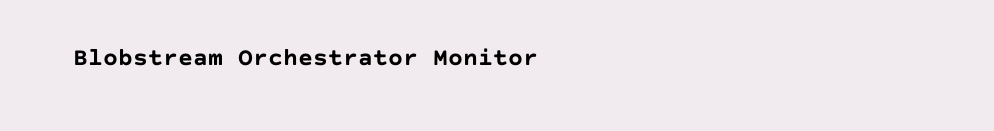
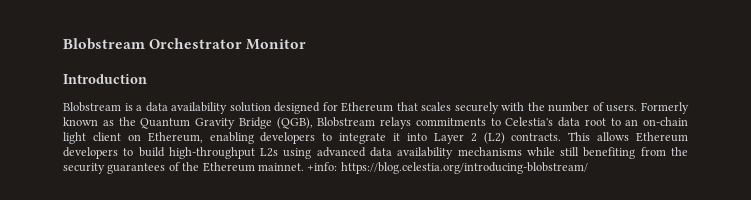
+ Introduction
+ Blobstream is a data availability solution designed for Ethereum that scales securely with the number of users. Formerly known as the Quantum Gravity Bridge (QGB), Blobstream relays commitments to Celestia's data root to an on-chain light client on Ethereum, enabling developers to integrate it into Layer 2 (L2) contracts. This allows Ethereum developers to build high-throughput L2s using advanced data availability mechanisms while still benefiting from the security guarantees of the Ethereum mainnet. +info: https://blog.celestia.org/introducing-blobstream/

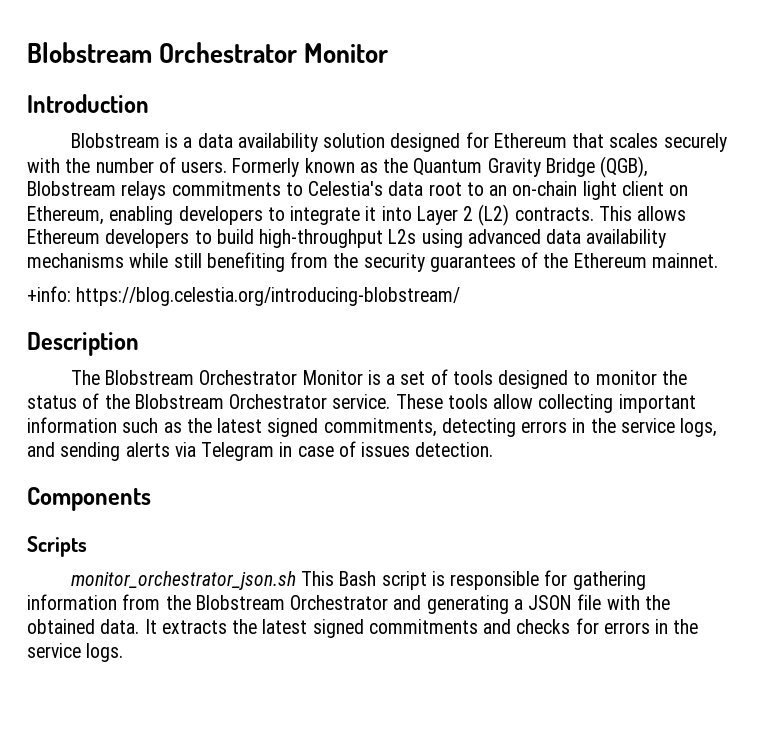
- This allows Ethereum developers to build high-throughput L2s using advanced data availability mechanisms while still benefiting from the security guarantees of the Ethereum mainnet. +info: https://blog.celestia.org/introducing-blobstream/
+ This allows Ethereum developers to build high-throughput L2s using advanced data availability mechanisms while still benefiting from the security guarantees of the Ethereum mainnet.
+ +info: https://blog.celestia.org/introducing-blobstream/
+ Description
+ The Blobstream Orchestrator Monitor is a set of tools designed to monitor the status of the Blobstream Orchestrator service. These tools allow collecting important information such as the latest signed commitments, detecting errors in the service logs, and sending alerts via Telegram in case of issues detection.
+ Components
+ Scripts
+ monitor_orchestrator_json.sh This Bash script is responsible for gathering information from the Blobstream Orchestrator and generating a JSON file with the obtained data. It extracts the latest signed commitments and checks for errors in the service logs.

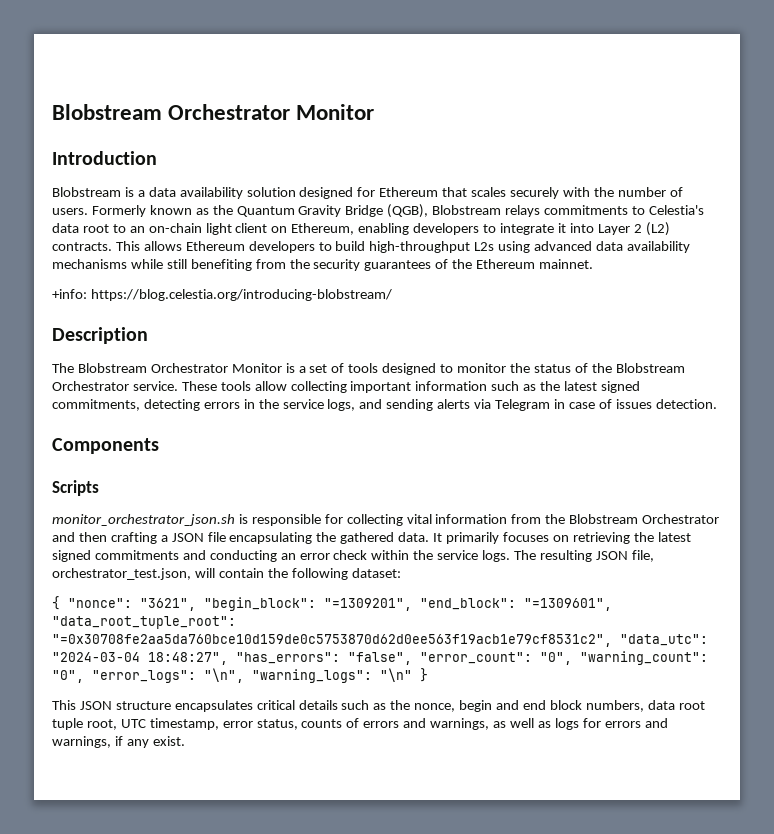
- monitor_orchestrator_json.sh This Bash script is responsible for gathering information from the Blobstream Orchestrator and generating a JSON file with the obtained data. It extracts the latest signed commitments and checks for errors in the service logs.
+ monitor_orchestrator_json.sh is responsible for collecting vital information from the Blobstream Orchestrator and then crafting a JSON file encapsulating the gathered data. It primarily focuses on retrieving the latest signed commitments and conducting an error check within the service logs. The resulting JSON file, orchestrator_test.json, will contain the following dataset:
+ { "nonce": "3621", "begin_block": "=1309201", "end_block": "=1309601", "data_root_tuple_root": "=0x30708fe2aa5da760bce10d159de0c5753870d62d0ee563f19acb1e79cf8531c2", "data_utc": "2024-03-04 18:48:27", "has_errors": "false", "error_count": "0", "warning_count": "0", "error_logs": "\n", "warning_logs": "\n" }
+ This JSON structure encapsulates critical details such as the nonce, begin and end block numbers, data root tuple root, UTC timestamp, error status, counts of errors and warnings, as well as logs for errors and warnings, if any exist.

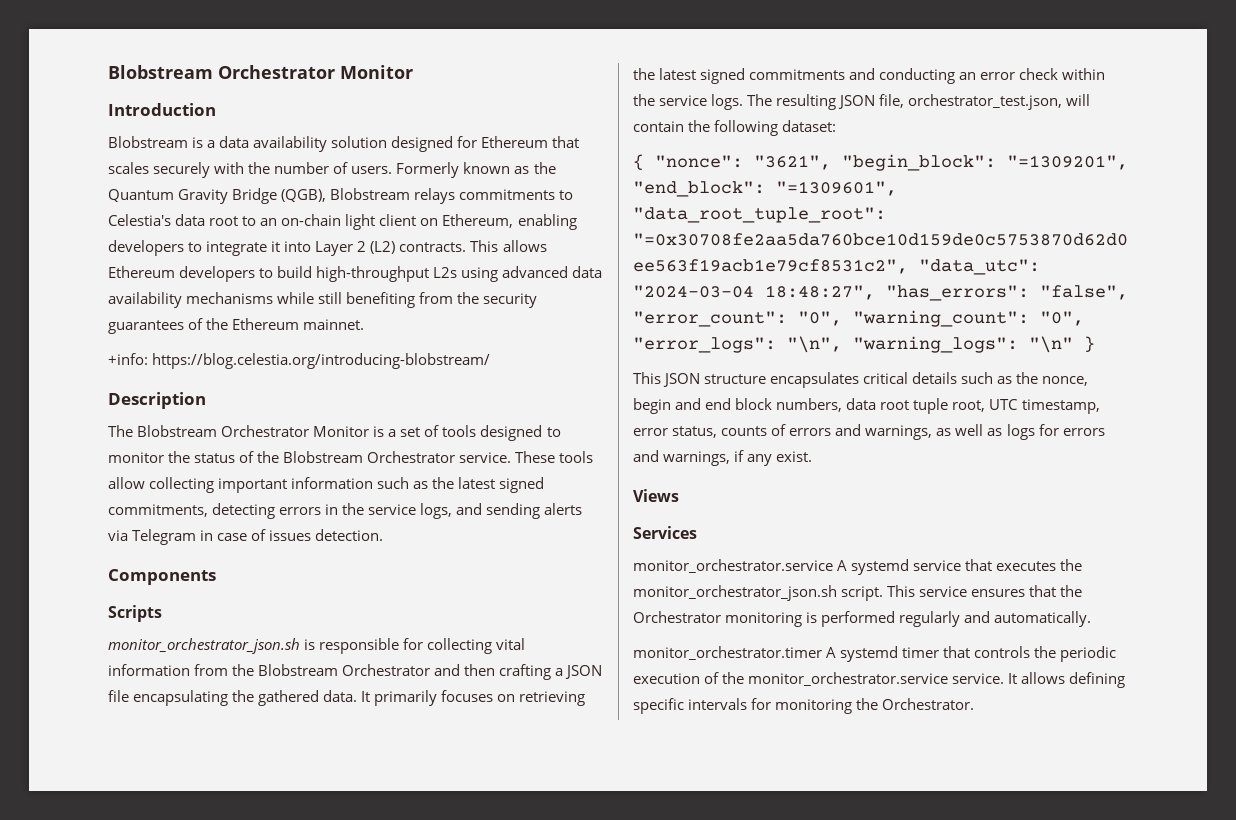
+ Views
+ Services
+ monitor_orchestrator.service A systemd service that executes the monitor_orchestrator_json.sh script. This service ensures that the Orchestrator monitoring is performed regularly and automatically.
+ monitor_orchestrator.timer A systemd timer that controls the periodic execution of the monitor_orchestrator.service service. It allows defining specific intervals for monitoring the Orchestrator.

